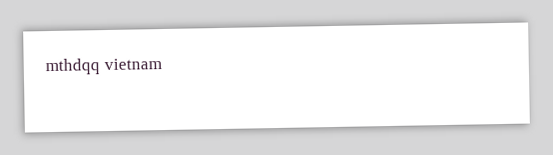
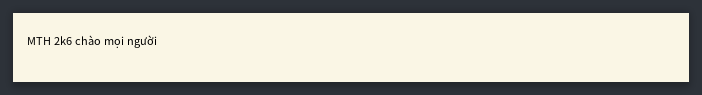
- mthdqq vietnam
+ MTH 2k6 chào mọi người

